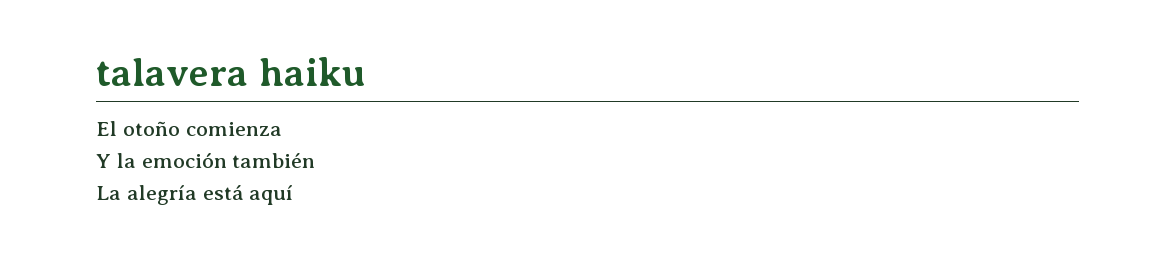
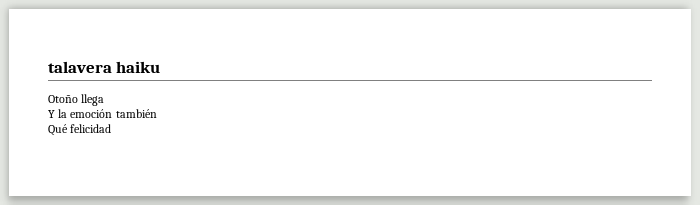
- El otoño comienza
+ Otoño llega
- La alegría está aquí
+ Qué felicidad

